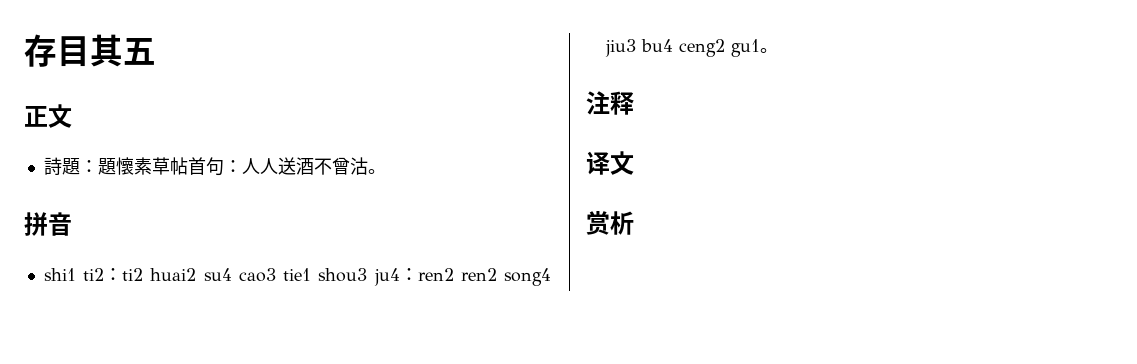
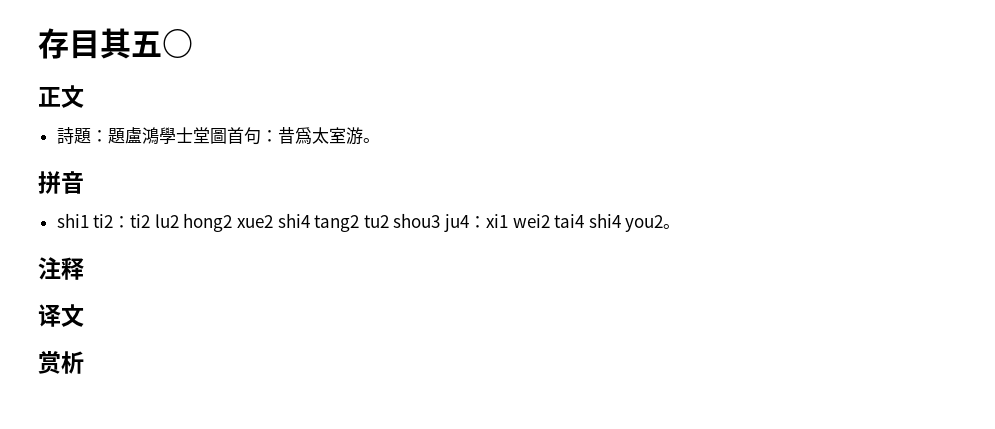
- 存目其五
+ 存目其五○
- 詩題：題懷素草帖首句：人人送酒不曾沽。
+ 詩題：題盧鴻學士堂圖首句：昔爲太室游。
- shi1 ti2：ti2 huai2 su4 cao3 tie1 shou3 ju4：ren2 ren2 song4 jiu3 bu4 ceng2 gu1。
+ shi1 ti2：ti2 lu2 hong2 xue2 shi4 tang2 tu2 shou3 ju4：xi1 wei2 tai4 shi4 you2。

